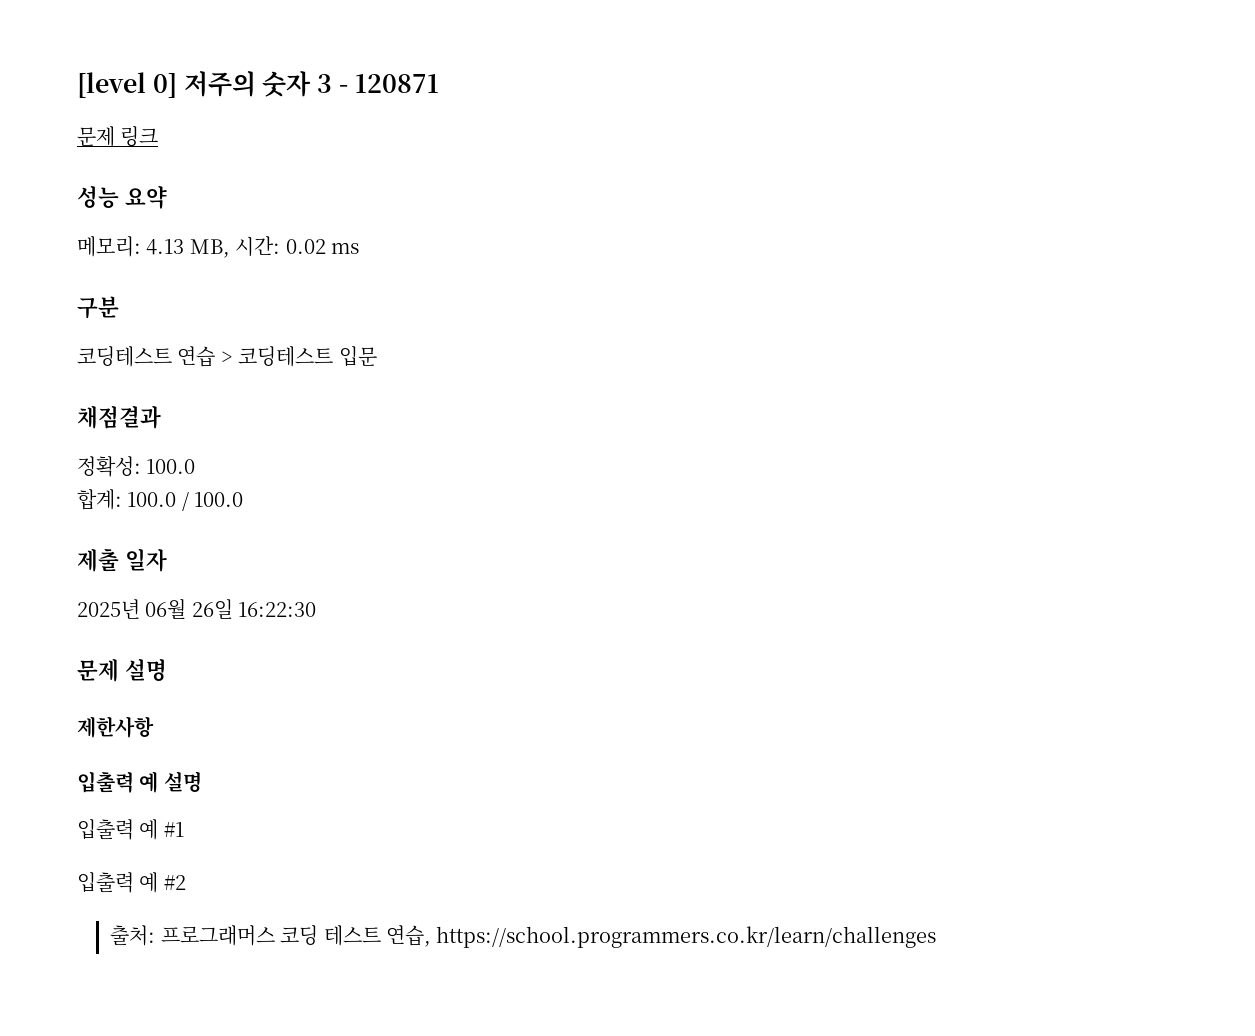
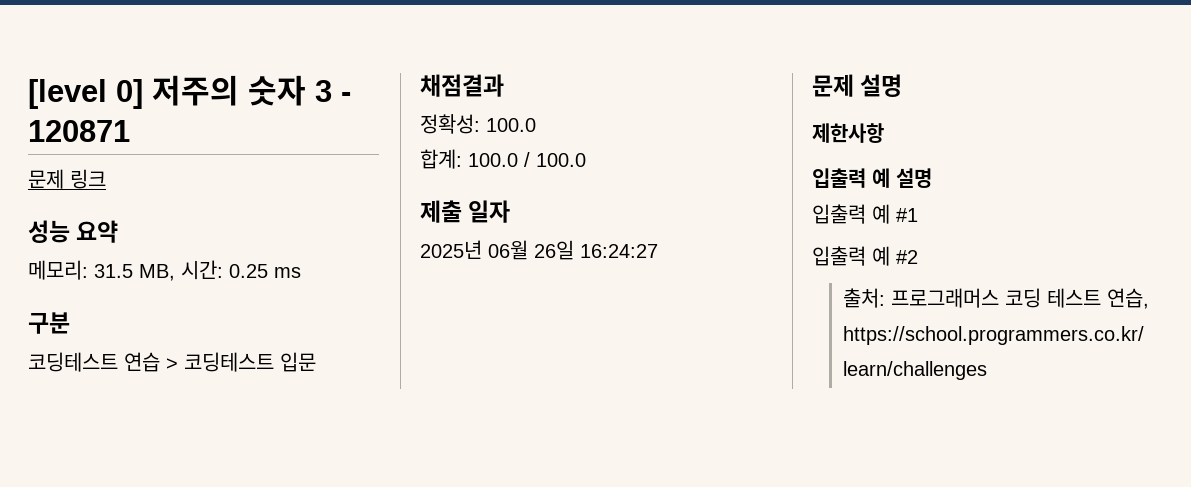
- 메모리: 4.13 MB, 시간: 0.02 ms
+ 메모리: 31.5 MB, 시간: 0.25 ms
- 2025년 06월 26일 16:22:30
+ 2025년 06월 26일 16:24:27

